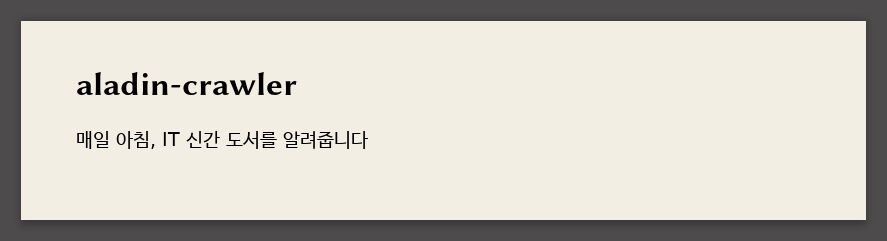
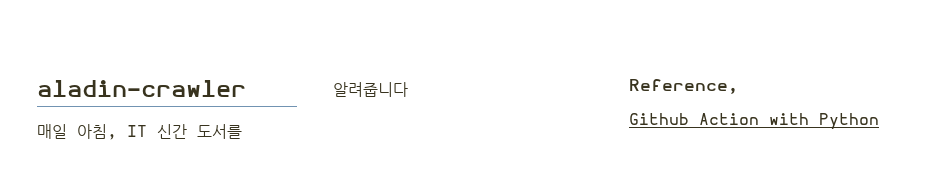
+ Reference,
+ Github Action with Python

